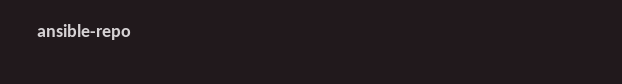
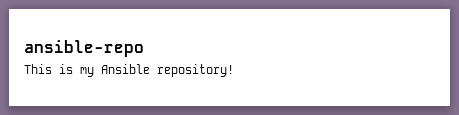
+ This is my Ansible repository!

